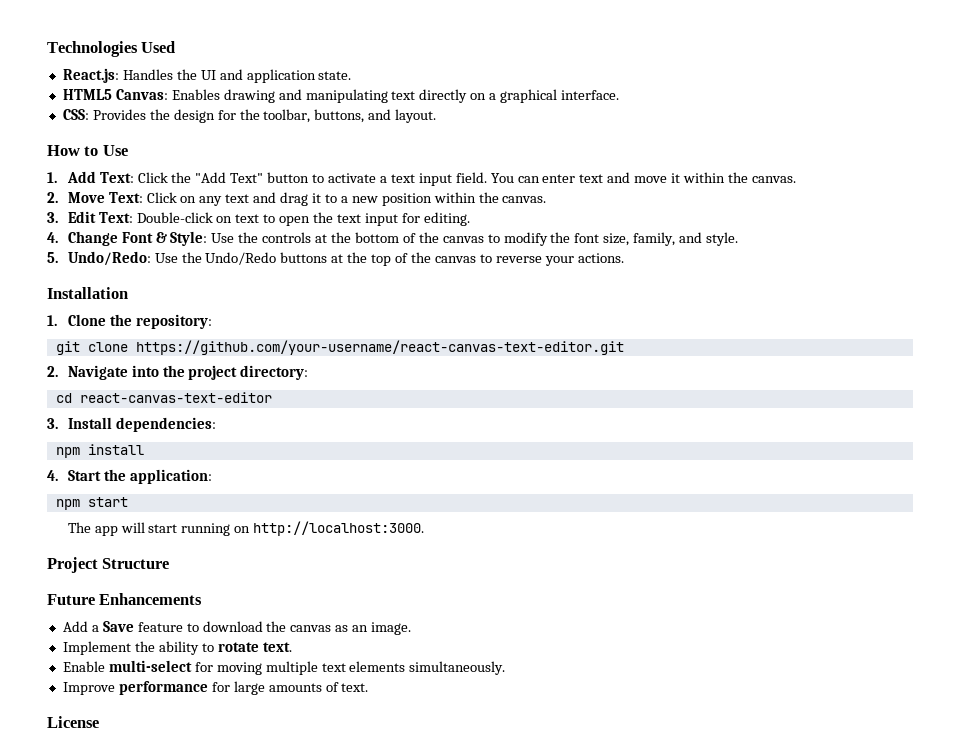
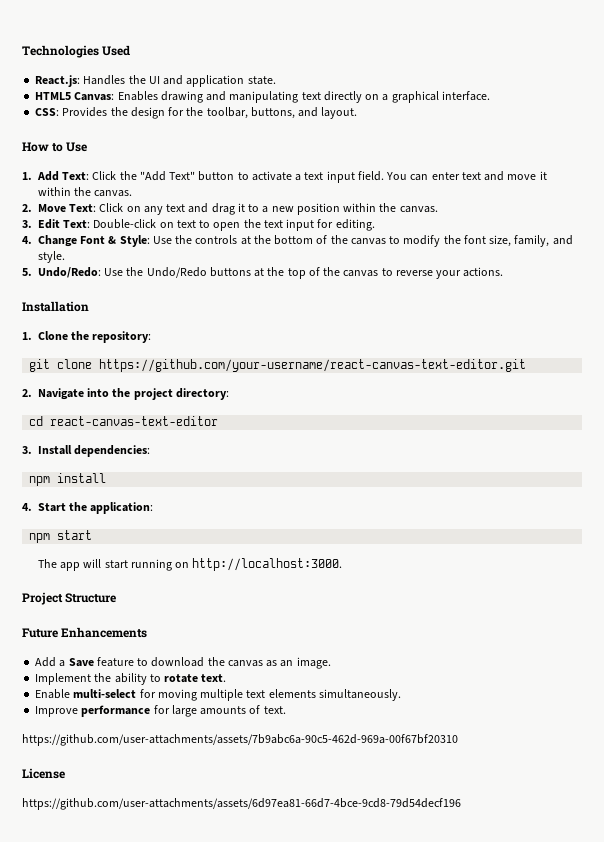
+ https://github.com/user-attachments/assets/7b9abc6a-90c5-462d-969a-00f67bf20310
+ https://github.com/user-attachments/assets/6d97ea81-66d7-4bce-9cd8-79d54decf196

